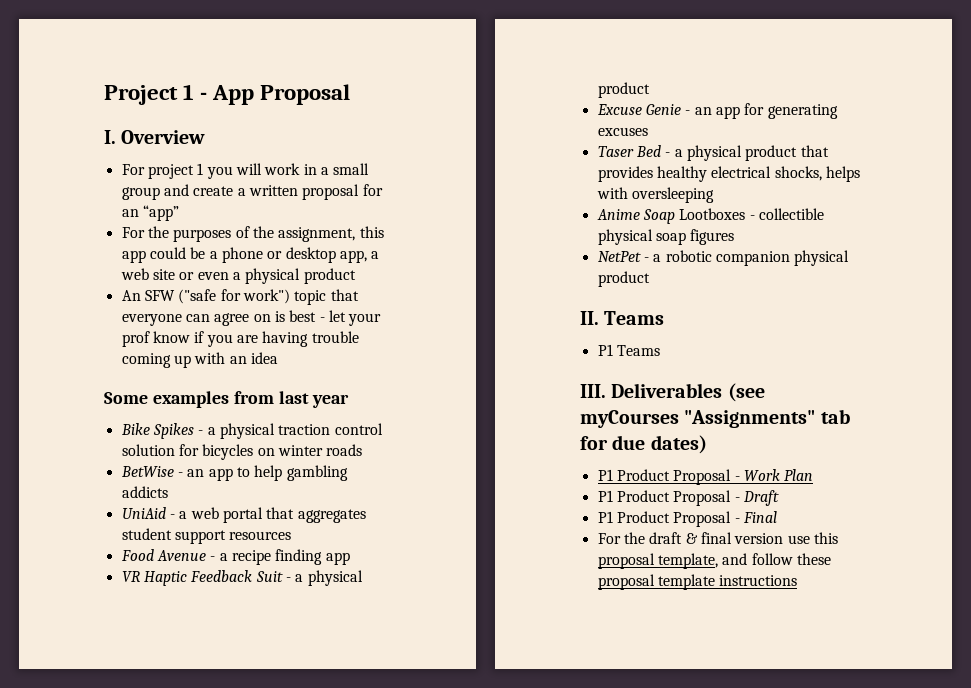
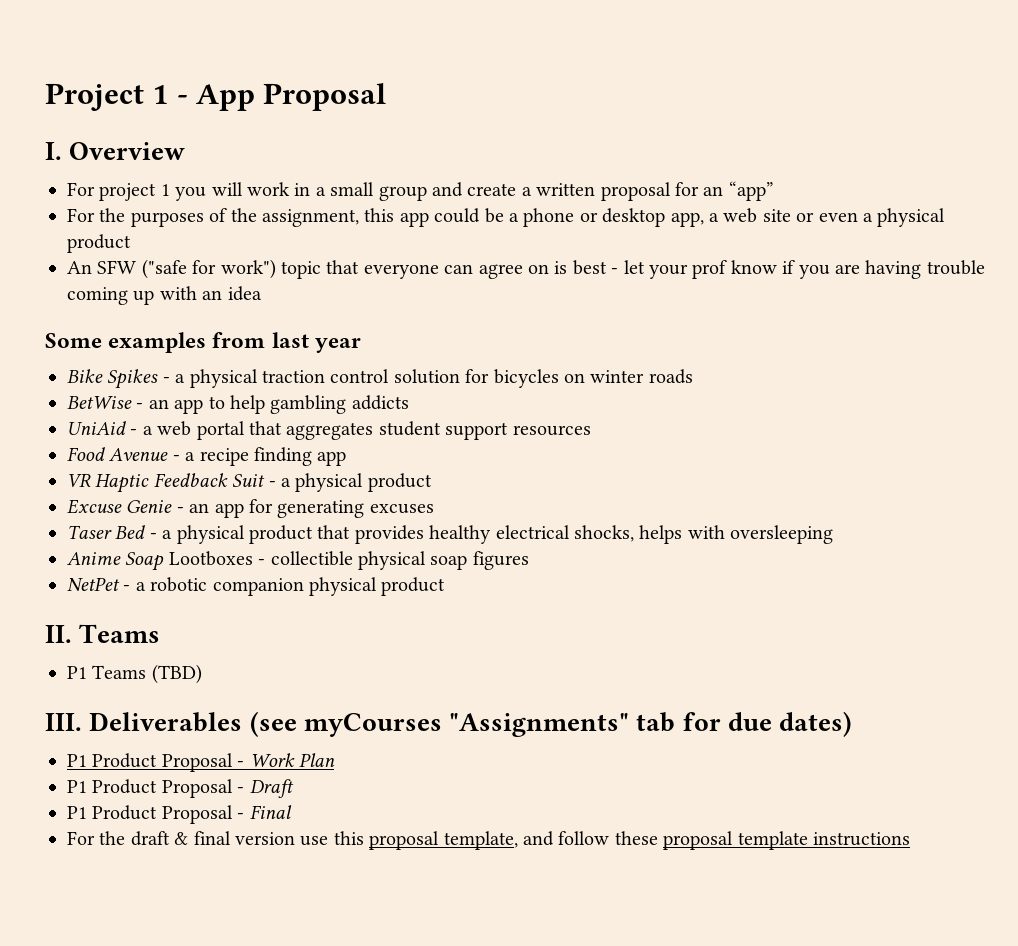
- P1 Teams
+ P1 Teams (TBD)

